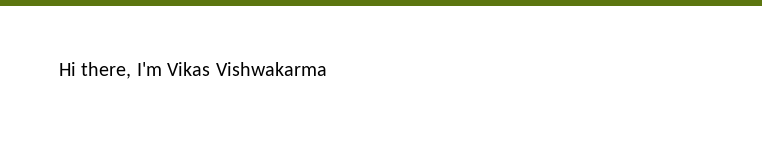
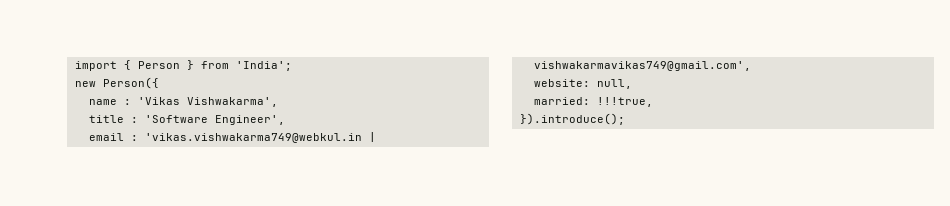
- Hi there, I'm Vikas Vishwakarma
+ import { Person } from 'India';
+ new Person({
+ name : 'Vikas Vishwakarma',
+ title : 'Software Engineer',
+ email : 'vikas.vishwakarma749@webkul.in | vishwakarmavikas749@gmail.com',
+ website: null,
+ married: !!!true,
+ }).introduce();

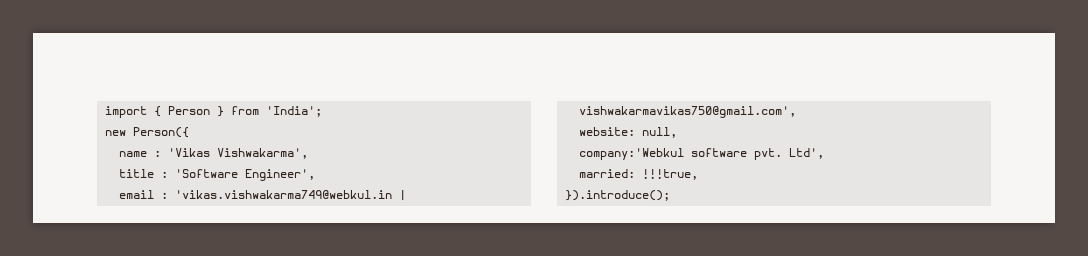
- email : 'vikas.vishwakarma749@webkul.in | vishwakarmavikas749@gmail.com',
+ email : 'vikas.vishwakarma749@webkul.in | vishwakarmavikas750@gmail.com',
+ company:'Webkul software pvt. Ltd',

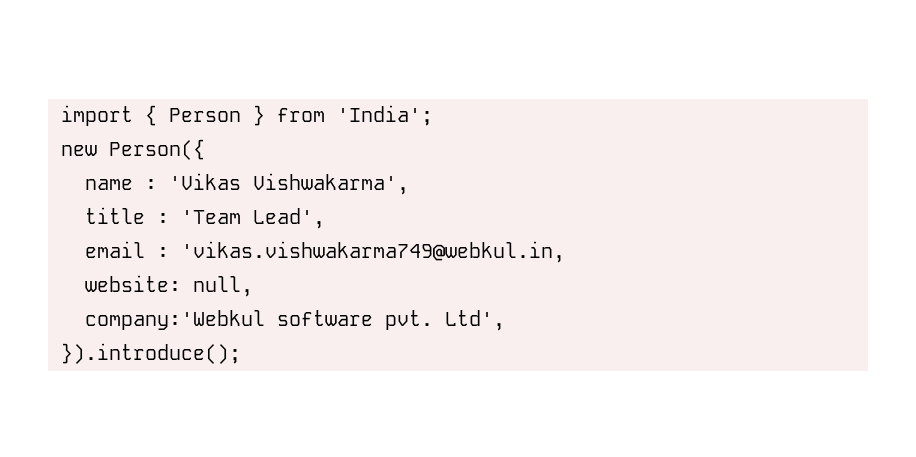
- title : 'Software Engineer',
+ title : 'Team Lead',
- email : 'vikas.vishwakarma749@webkul.in | vishwakarmavikas750@gmail.com',
+ email : 'vikas.vishwakarma749@webkul.in,
- married: !!!true,

